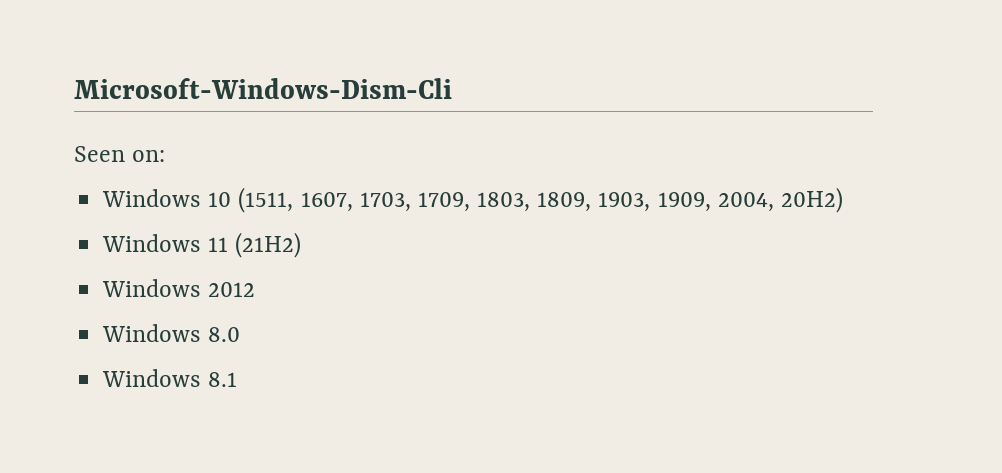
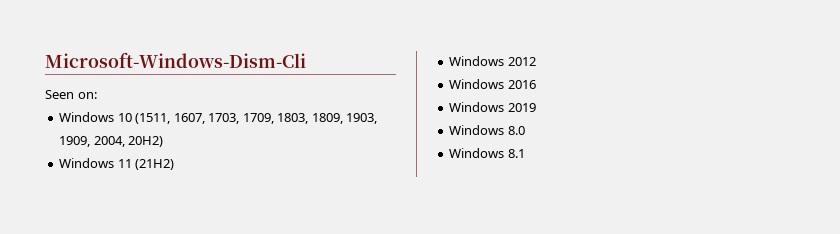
+ Windows 2016
+ Windows 2019

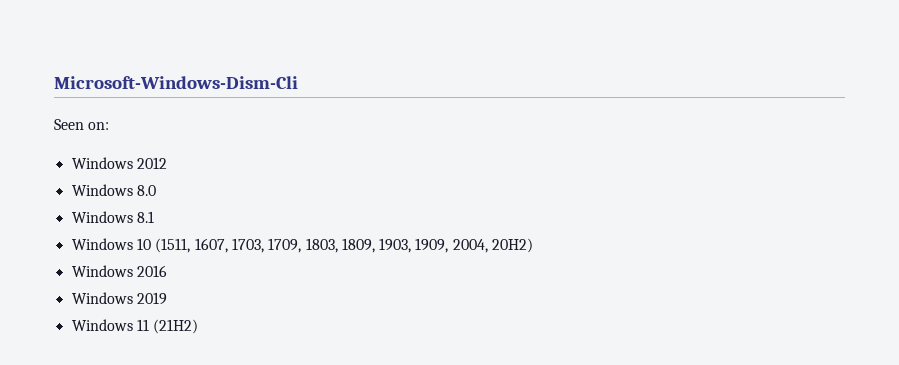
+ Windows 2012
+ Windows 8.0
+ Windows 8.1
- Windows 11 (21H2)
- Windows 2012
- Windows 8.0
- Windows 8.1
+ Windows 11 (21H2)

